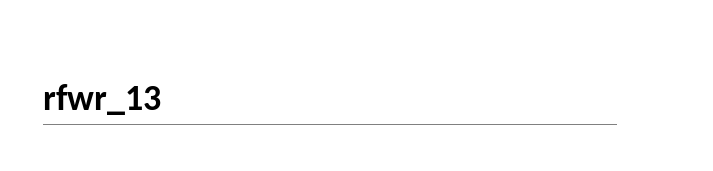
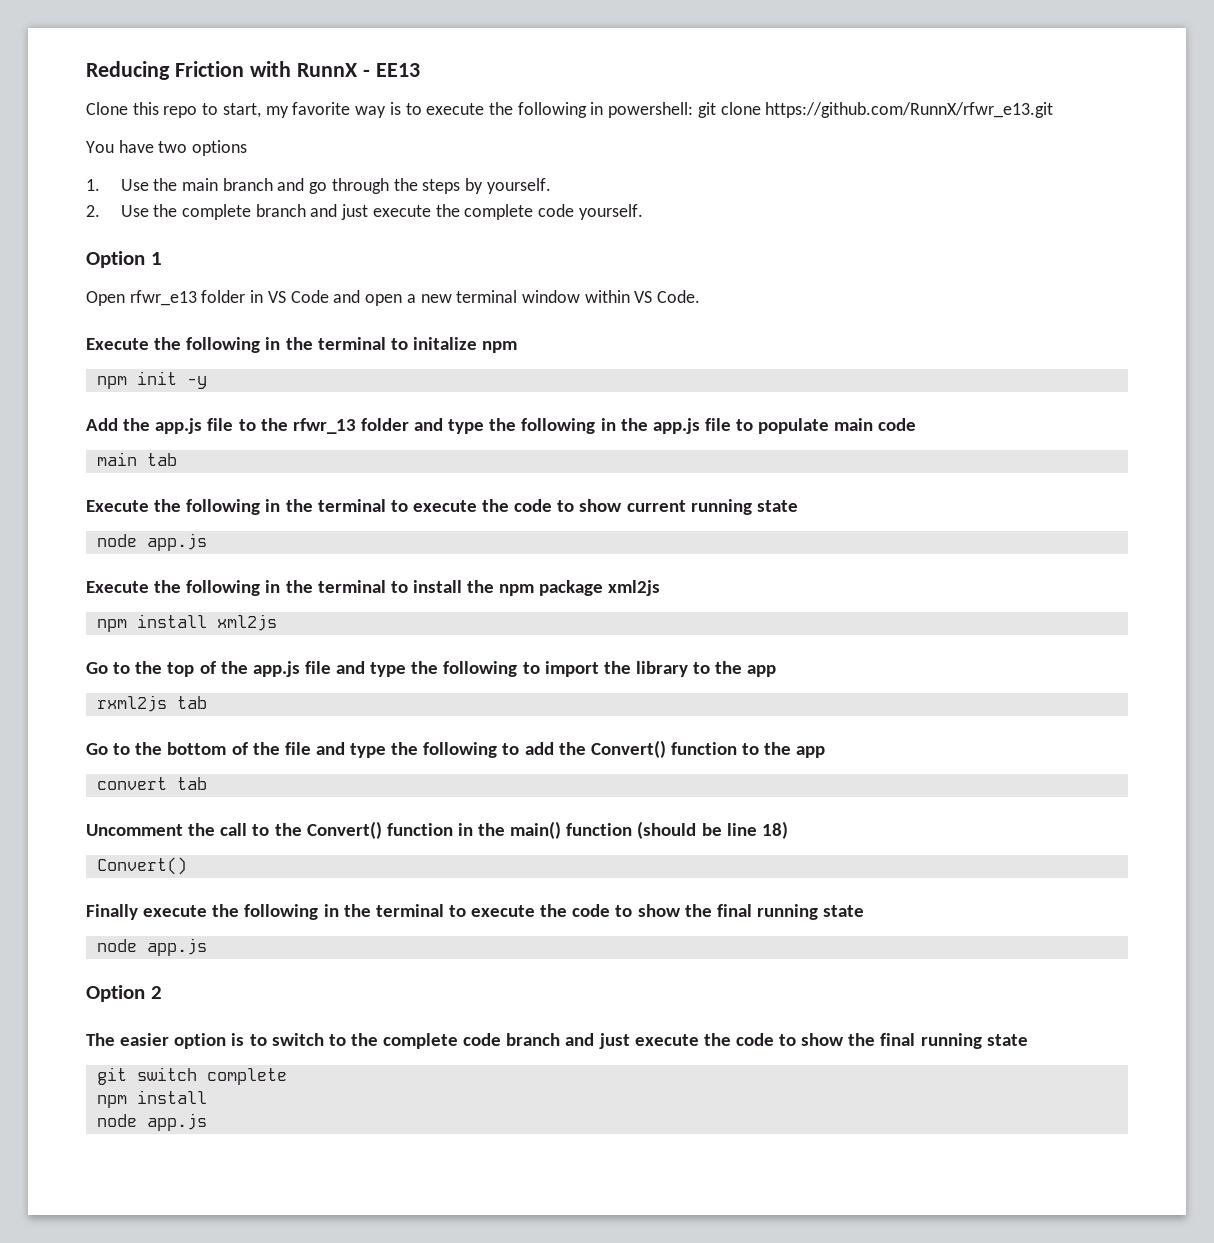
- rfwr_13
+ Reducing Friction with RunnX - EE13
+ Clone this repo to start, my favorite way is to execute the following in powershell: git clone https://github.com/RunnX/rfwr_e13.git
+ You have two options
+ 1. Use the main branch and go through the steps by yourself.
+ 2. Use the complete branch and just execute the complete code yourself.
+ Option 1
+ Open rfwr_e13 folder in VS Code and open a new terminal window within VS Code.
+ Execute the following in the terminal to initalize npm
+ npm init -y
+ Add the app.js file to the rfwr_13 folder and type the following in the app.js file to populate main code
+ main tab
+ Execute the following in the terminal to execute the code to show current running state
+ node app.js
+ Execute the following in the terminal to install the npm package xml2js
+ npm install xml2js
+ Go to the top of the app.js file and type the following to import the library to the app
+ rxml2js tab
+ Go to the bottom of the file and type the following to add the Convert() function to the app
+ convert tab
+ Uncomment the call to the Convert() function in the main() function (should be line 18)
+ Convert()
+ Finally execute the following in the terminal to execute the code to show the final running state
+ node app.js
+ Option 2
+ The easier option is to switch to the complete code branch and just execute the code to show the final running state
+ git switch complete
+ npm install
+ node app.js

